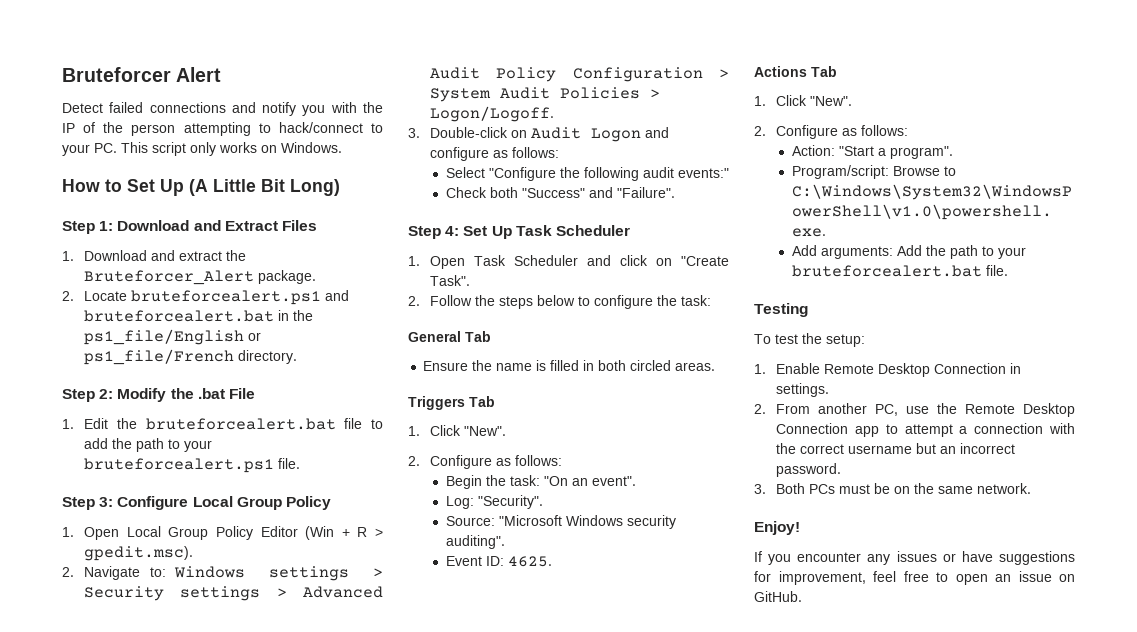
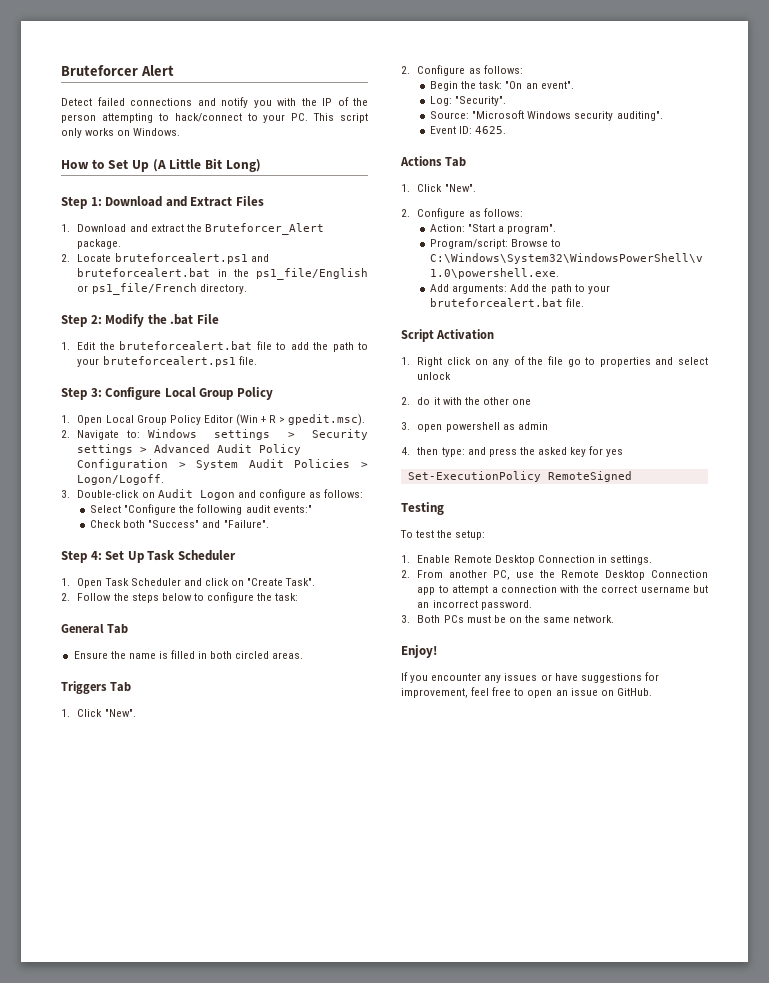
+ Script Activation
+ 1. Right click on any of the file go to properties and select unlock
+ 2. do it with the other one
+ 3. open powershell as admin
+ 4. then type: and press the asked key for yes
+ Set-ExecutionPolicy RemoteSigned

